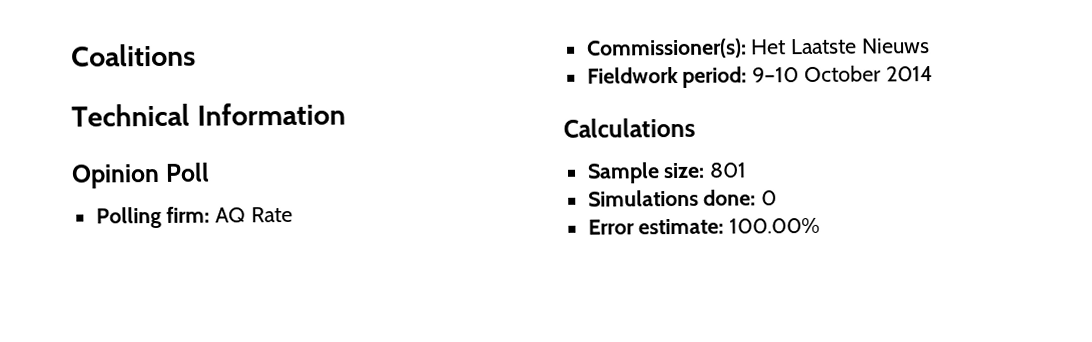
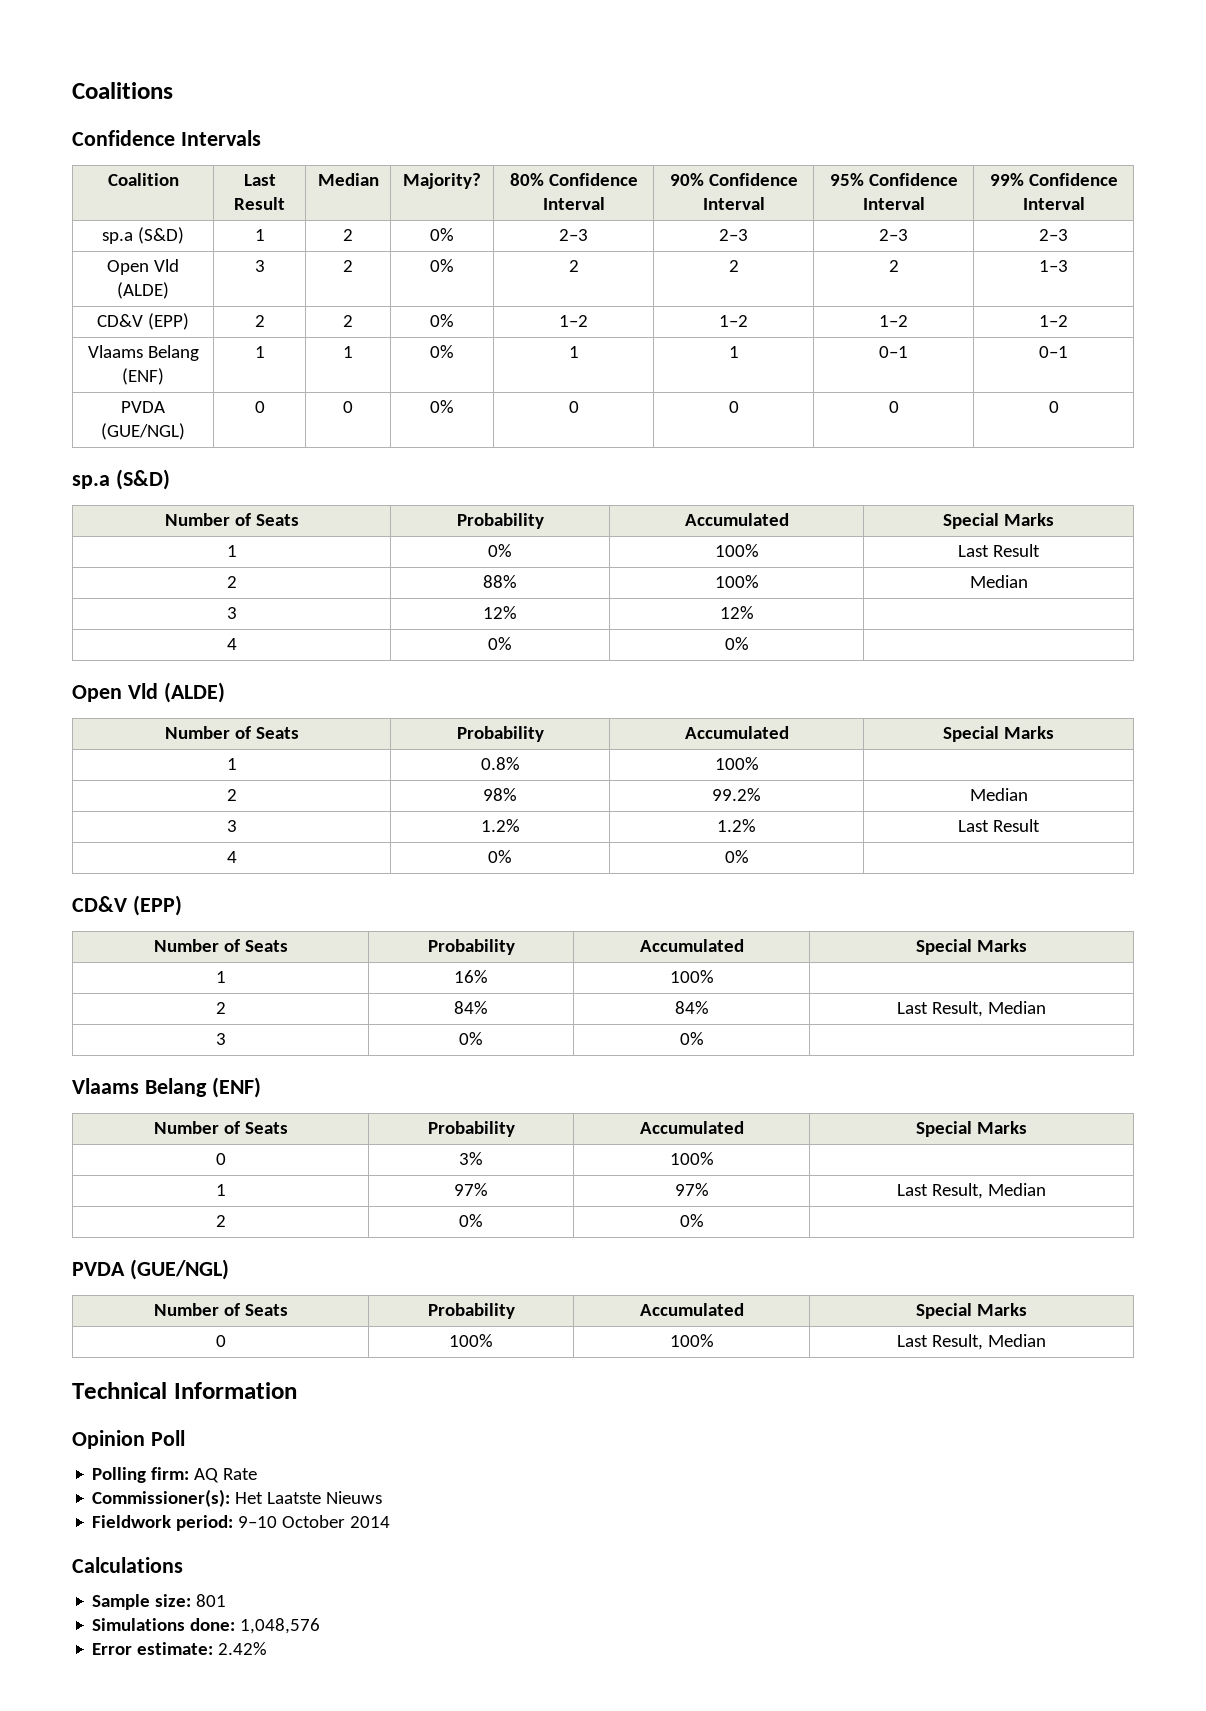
+ Confidence Intervals
+ Coalition | Last Result | Median | Majority? | 80% Confidence Interval | 90% Confidence Interval | 95% Confidence Interval | 99% Confidence Interval
+ sp.a (S&D) | 1 | 2 | 0% | 2–3 | 2–3 | 2–3 | 2–3
+ Open Vld (ALDE) | 3 | 2 | 0% | 2 | 2 | 2 | 1–3
+ CD&V (EPP) | 2 | 2 | 0% | 1–2 | 1–2 | 1–2 | 1–2
+ Vlaams Belang (ENF) | 1 | 1 | 0% | 1 | 1 | 0–1 | 0–1
+ PVDA (GUE/NGL) | 0 | 0 | 0% | 0 | 0 | 0 | 0
+ sp.a (S&D)
+ Number of Seats | Probability | Accumulated | Special Marks
+ 1 | 0% | 100% | Last Result
+ 2 | 88% | 100% | Median
+ 3 | 12% | 12% |
+ 4 | 0% | 0% |
+ Open Vld (ALDE)
+ Number of Seats | Probability | Accumulated | Special Marks
+ 1 | 0.8% | 100% |
+ 2 | 98% | 99.2% | Median
+ 3 | 1.2% | 1.2% | Last Result
+ 4 | 0% | 0% |
+ CD&V (EPP)
+ Number of Seats | Probability | Accumulated | Special Marks
+ 1 | 16% | 100% |
+ 2 | 84% | 84% | Last Result, Median
+ 3 | 0% | 0% |
+ Vlaams Belang (ENF)
+ Number of Seats | Probability | Accumulated | Special Marks
+ 0 | 3% | 100% |
+ 1 | 97% | 97% | Last Result, Median
+ 2 | 0% | 0% |
+ PVDA (GUE/NGL)
+ Number of Seats | Probability | Accumulated | Special Marks
+ 0 | 100% | 100% | Last Result, Median
- Simulations done: 0
+ Simulations done: 1,048,576
- Error estimate: 100.00%
+ Error estimate: 2.42%

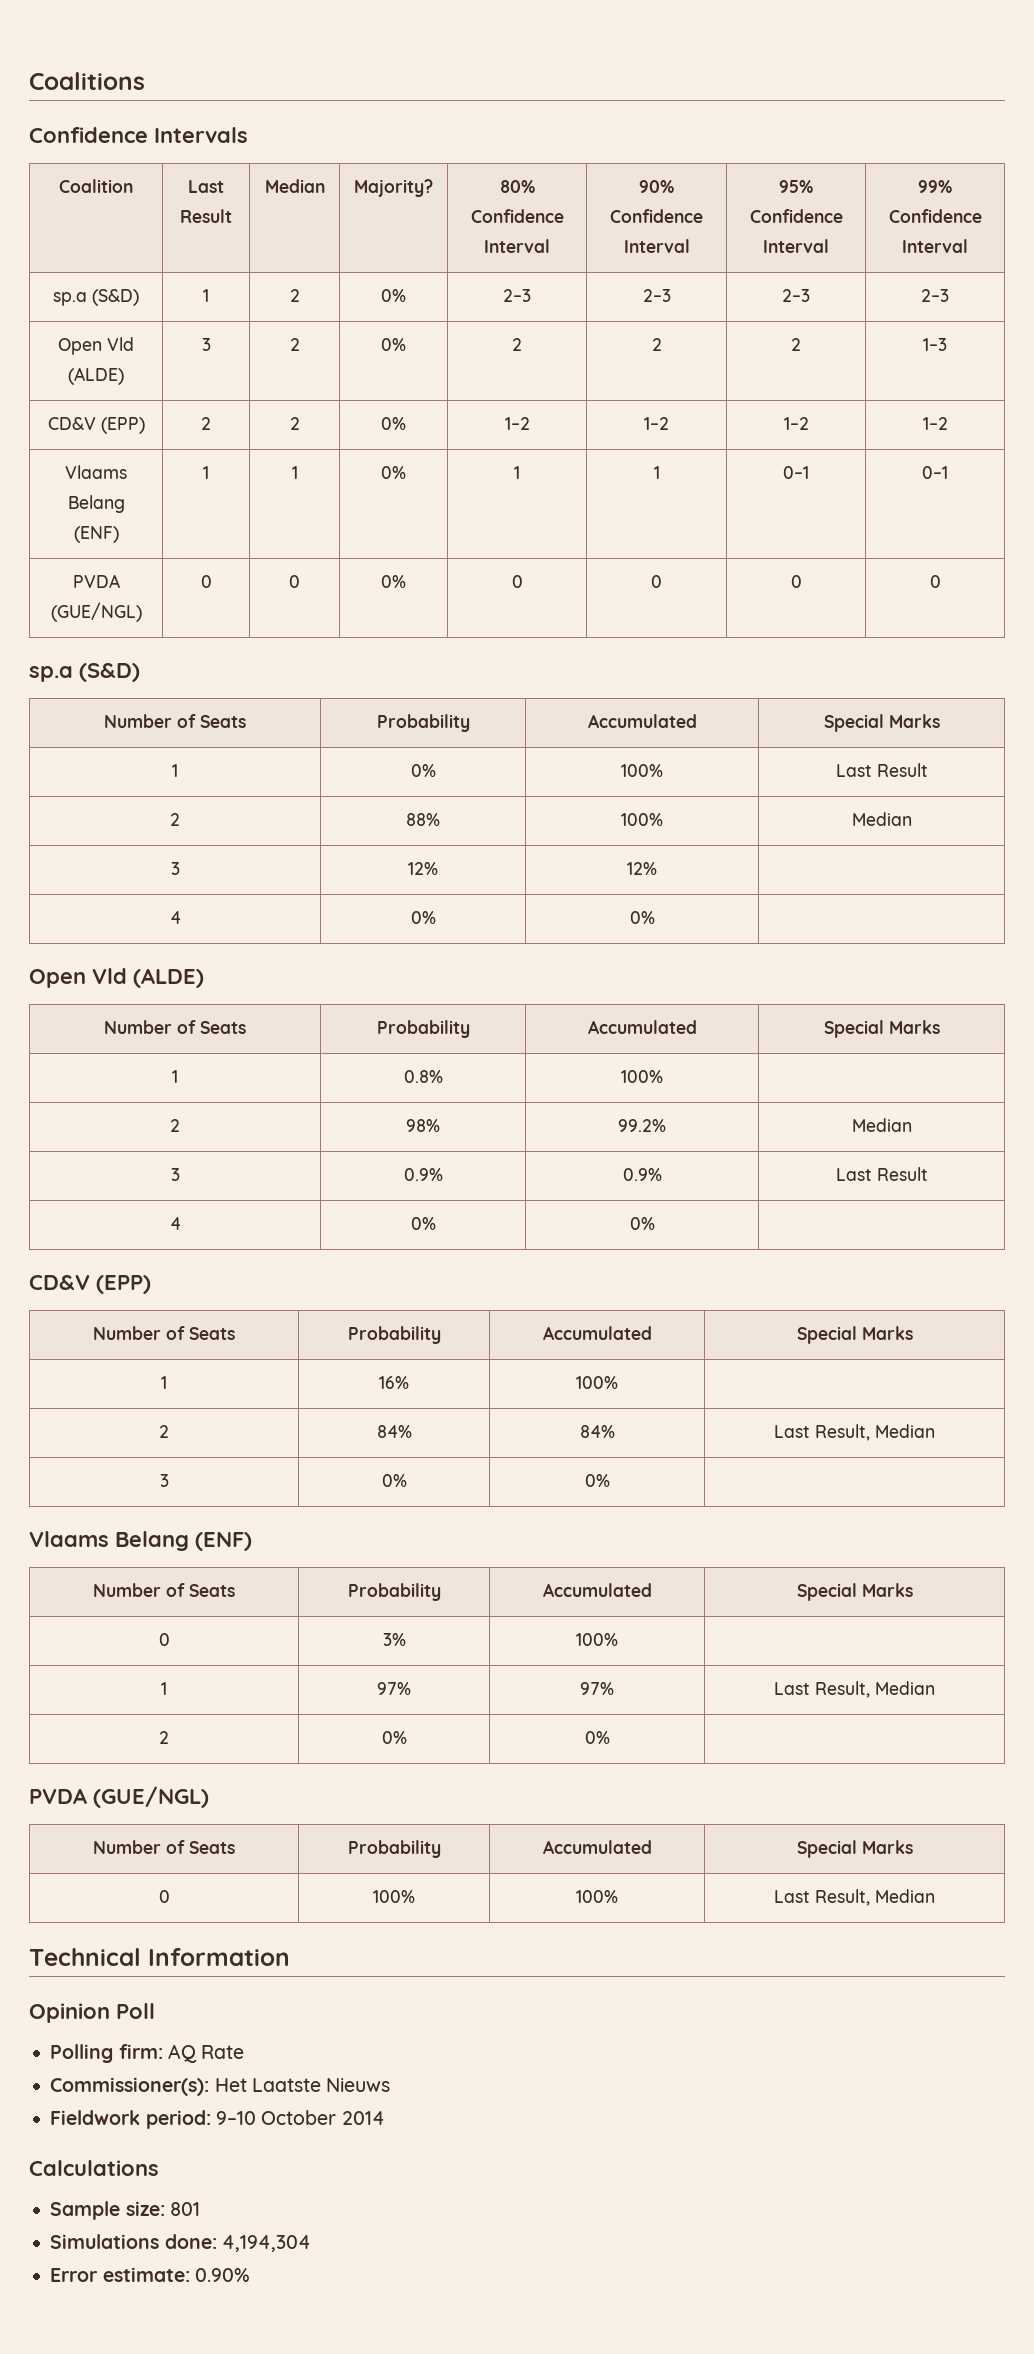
- 3 | 1.2% | 1.2% | Last Result
+ 3 | 0.9% | 0.9% | Last Result
- Simulations done: 1,048,576
+ Simulations done: 4,194,304
- Error estimate: 2.42%
+ Error estimate: 0.90%

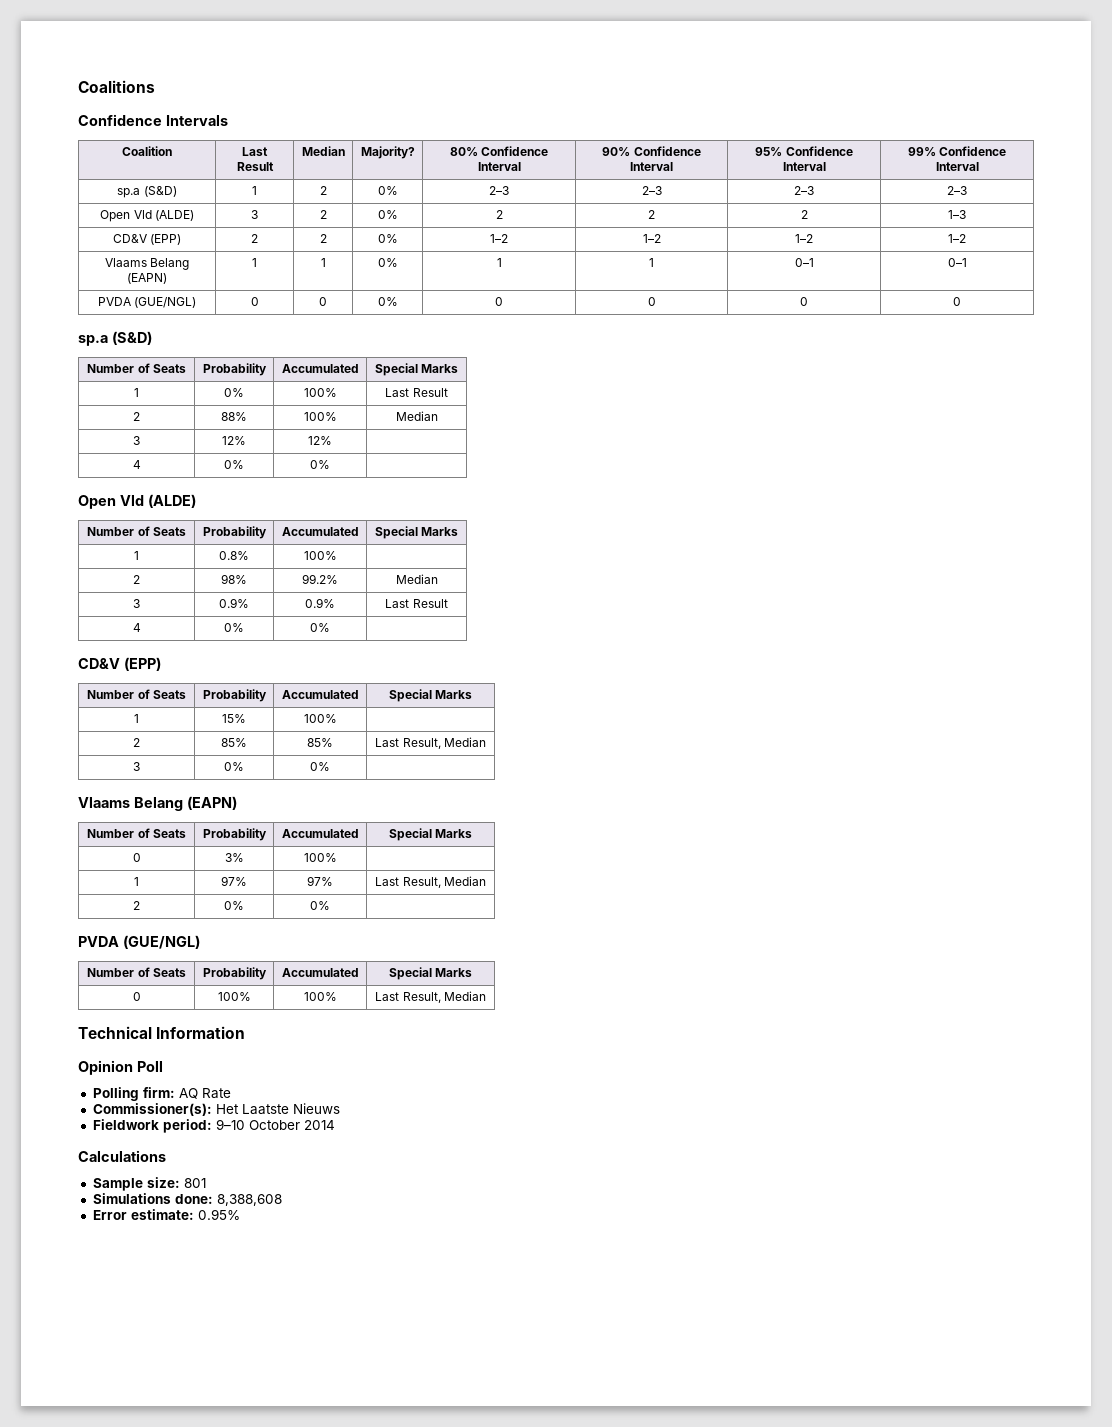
- Vlaams Belang (ENF) | 1 | 1 | 0% | 1 | 1 | 0–1 | 0–1
+ Vlaams Belang (EAPN) | 1 | 1 | 0% | 1 | 1 | 0–1 | 0–1
- 1 | 16% | 100% |
- 2 | 84% | 84% | Last Result, Median
+ 1 | 15% | 100% |
+ 2 | 85% | 85% | Last Result, Median
  3 | 0% | 0% |
- Vlaams Belang (ENF)
+ Vlaams Belang (EAPN)
- Simulations done: 4,194,304
+ Simulations done: 8,388,608
- Error estimate: 0.90%
+ Error estimate: 0.95%

